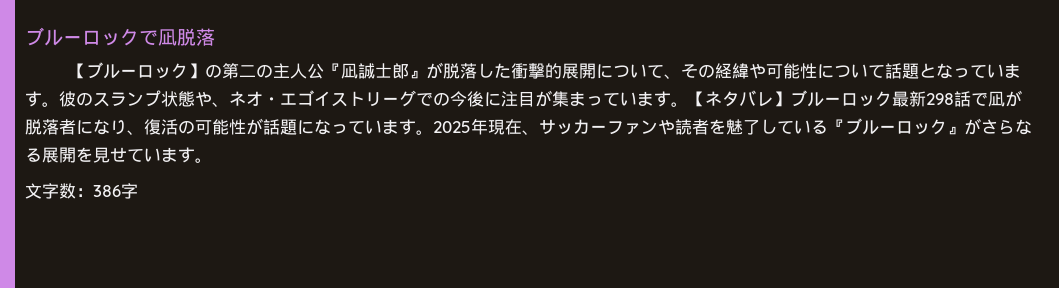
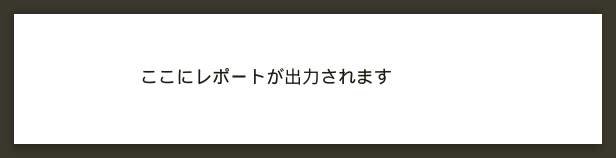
- ブルーロックで凪脱落
- 【ブルーロック】の第二の主人公『凪誠士郎』が脱落した衝撃的展開について、その経緯や可能性について話題となっています。彼のスランプ状態や、ネオ・エゴイストリーグでの今後に注目が集まっています。【ネタバレ】ブルーロック最新298話で凪が脱落者になり、復活の可能性が話題になっています。2025年現在、サッカーファンや読者を魅了している『ブルーロック』がさらなる展開を見せています。
- 文字数：386字
+ ここにレポートが出力されます

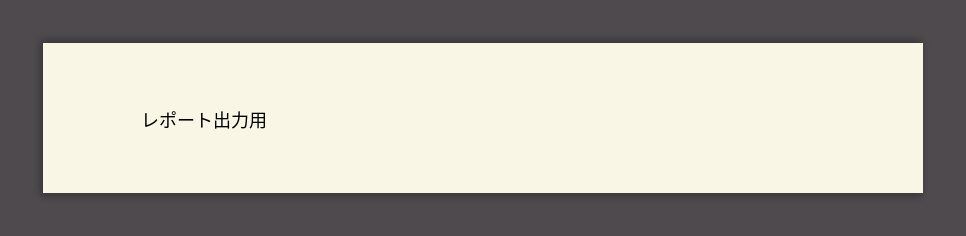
- ここにレポートが出力されます
+ レポート出力用

